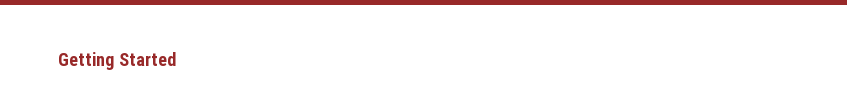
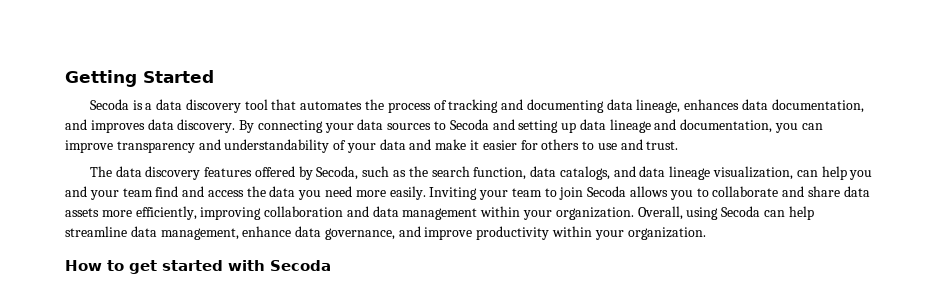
+ Secoda is a data discovery tool that automates the process of tracking and documenting data lineage, enhances data documentation, and improves data discovery. By connecting your data sources to Secoda and setting up data lineage and documentation, you can improve transparency and understandability of your data and make it easier for others to use and trust.
+ The data discovery features offered by Secoda, such as the search function, data catalogs, and data lineage visualization, can help you and your team find and access the data you need more easily. Inviting your team to join Secoda allows you to collaborate and share data assets more efficiently, improving collaboration and data management within your organization. Overall, using Secoda can help streamline data management, enhance data governance, and improve productivity within your organization.
+ How to get started with Secoda

